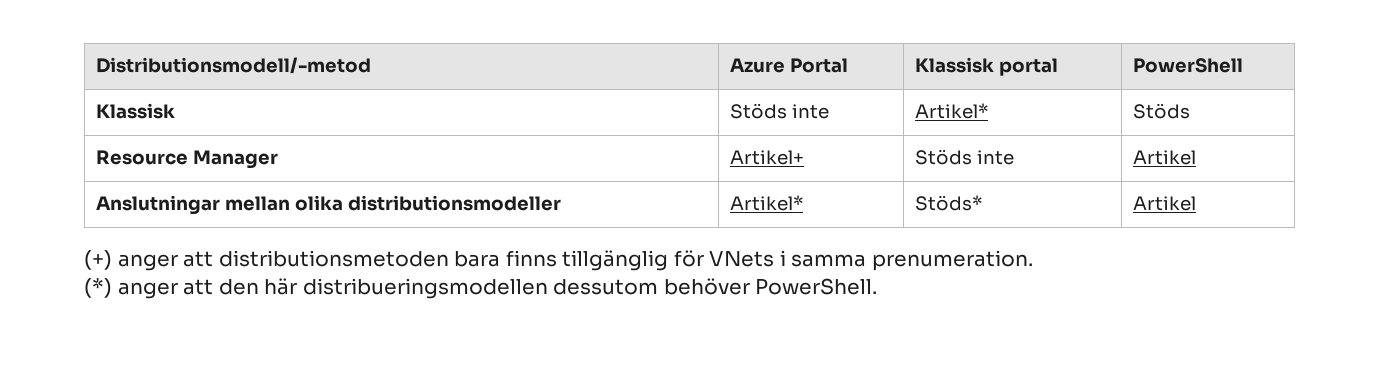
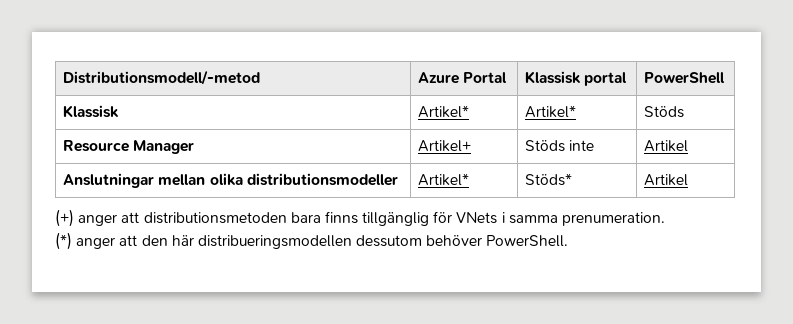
- Klassisk | Stöds inte | Artikel* | Stöds
+ Klassisk | Artikel* | Artikel* | Stöds

